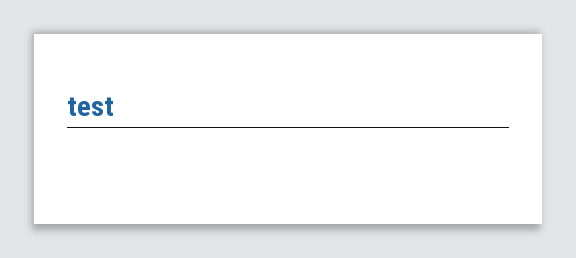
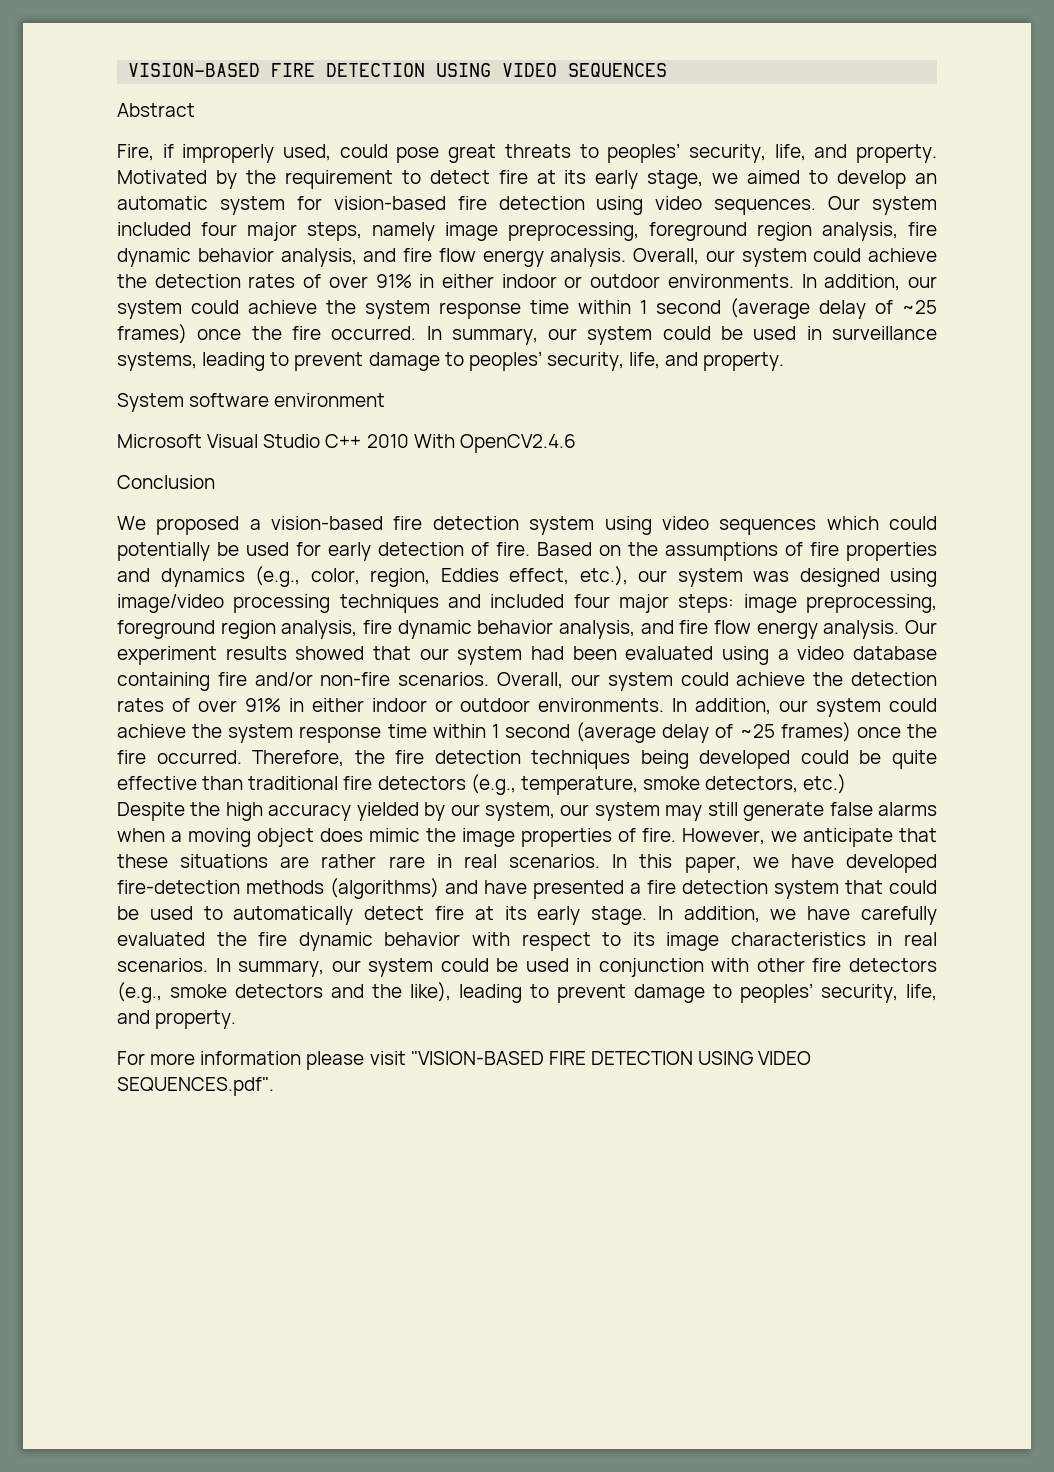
- test
+ VISION-BASED FIRE DETECTION USING VIDEO SEQUENCES
+ Abstract
+ Fire, if improperly used, could pose great threats to peoples’ security, life, and property. Motivated by the requirement to detect fire at its early stage, we aimed to develop an automatic system for vision-based fire detection using video sequences. Our system included four major steps, namely image preprocessing, foreground region analysis, fire dynamic behavior analysis, and fire flow energy analysis. Overall, our system could achieve the detection rates of over 91% in either indoor or outdoor environments. In addition, our system could achieve the system response time within 1 second (average delay of ~25 frames) once the fire occurred. In summary, our system could be used in surveillance systems, leading to prevent damage to peoples’ security, life, and property.
+ System software environment
+ Microsoft Visual Studio C++ 2010 With OpenCV2.4.6
+ Conclusion
+ We proposed a vision-based fire detection system using video sequences which could potentially be used for early detection of fire. Based on the assumptions of fire properties and dynamics (e.g., color, region, Eddies effect, etc.), our system was designed using image/video processing techniques and included four major steps: image preprocessing, foreground region analysis, fire dynamic behavior analysis, and fire flow energy analysis. Our experiment results showed that our system had been evaluated using a video database containing fire and/or non-fire scenarios. Overall, our system could achieve the detection rates of over 91% in either indoor or outdoor environments. In addition, our system could achieve the system response time within 1 second (average delay of ~25 frames) once the fire occurred. Therefore, the fire detection techniques being developed could be quite effective than traditional fire detectors (e.g., temperature, smoke detectors, etc.)
+ Despite the high accuracy yielded by our system, our system may still generate false alarms when a moving object does mimic the image properties of fire. However, we anticipate that these situations are rather rare in real scenarios. In this paper, we have developed fire-detection methods (algorithms) and have presented a fire detection system that could be used to automatically detect fire at its early stage. In addition, we have carefully evaluated the fire dynamic behavior with respect to its image characteristics in real scenarios. In summary, our system could be used in conjunction with other fire detectors (e.g., smoke detectors and the like), leading to prevent damage to peoples’ security, life, and property.
+ For more information please visit "VISION-BASED FIRE DETECTION USING VIDEO SEQUENCES.pdf".

